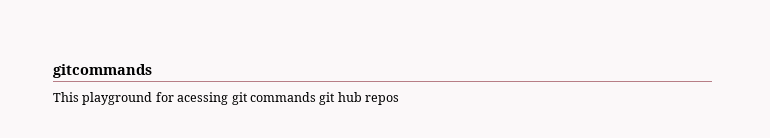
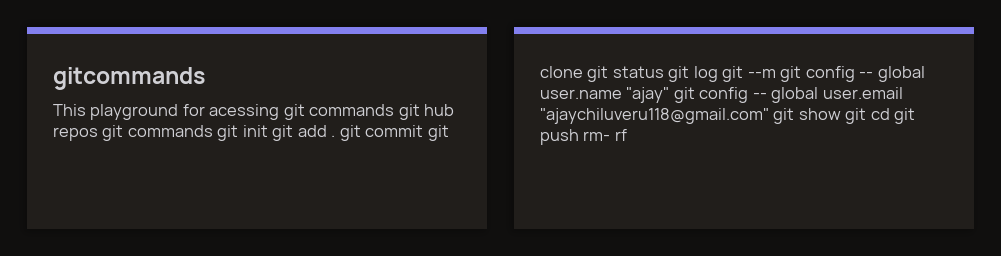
- This playground for acessing git commands git hub repos
+ This playground for acessing git commands git hub repos git commands git init git add . git commit git clone git status git log git --m git config -- global user.name "ajay" git config -- global user.email "ajaychiluveru118@gmail.com" git show git cd git push rm- rf

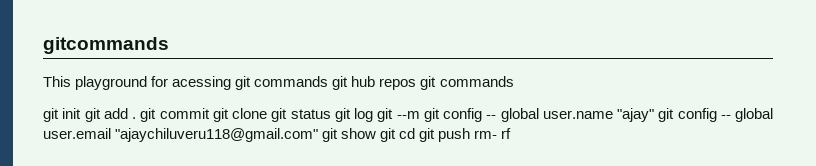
- This playground for acessing git commands git hub repos git commands git init git add . git commit git clone git status git log git --m git config -- global user.name "ajay" git config -- global user.email "ajaychiluveru118@gmail.com" git show git cd git push rm- rf
+ This playground for acessing git commands git hub repos git commands
+ git init git add . git commit git clone git status git log git --m git config -- global user.name "ajay" git config -- global user.email "ajaychiluveru118@gmail.com" git show git cd git push rm- rf

